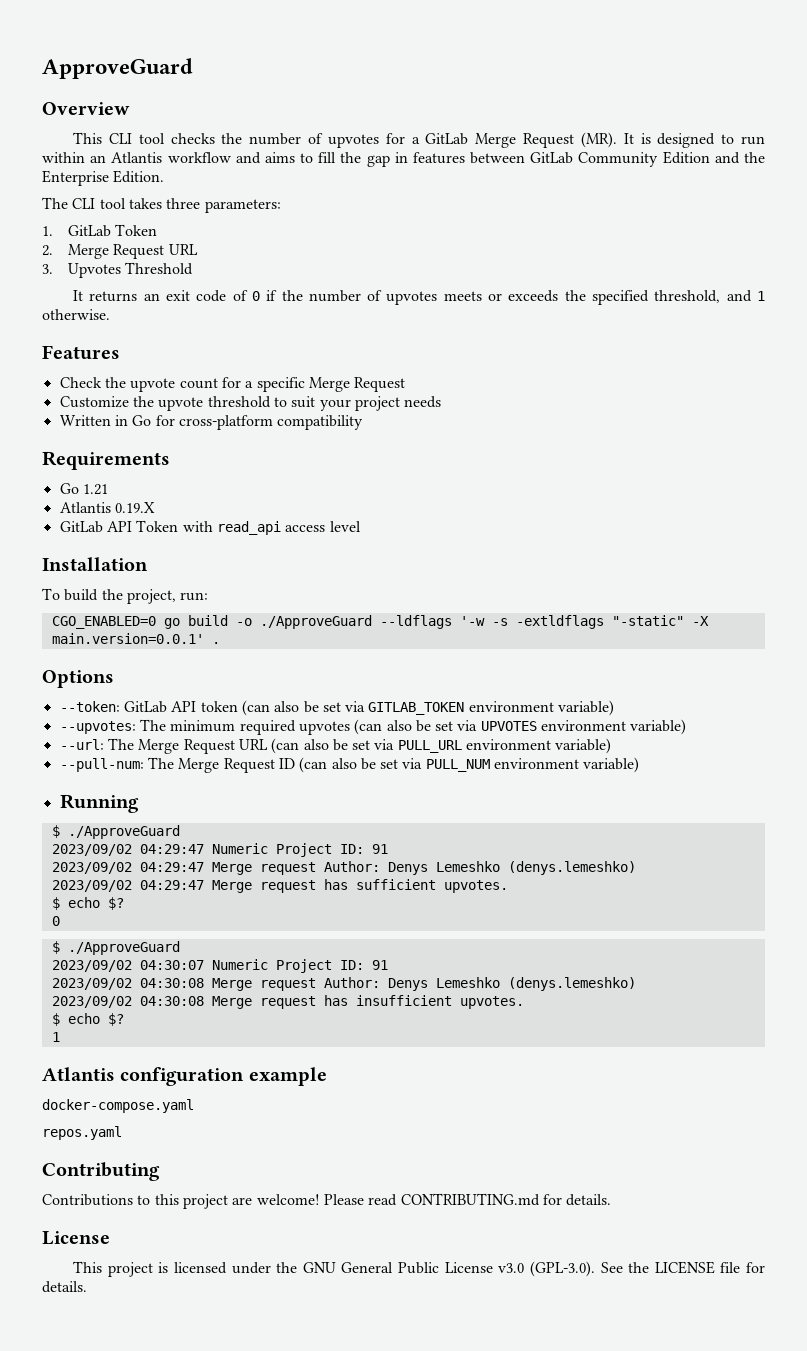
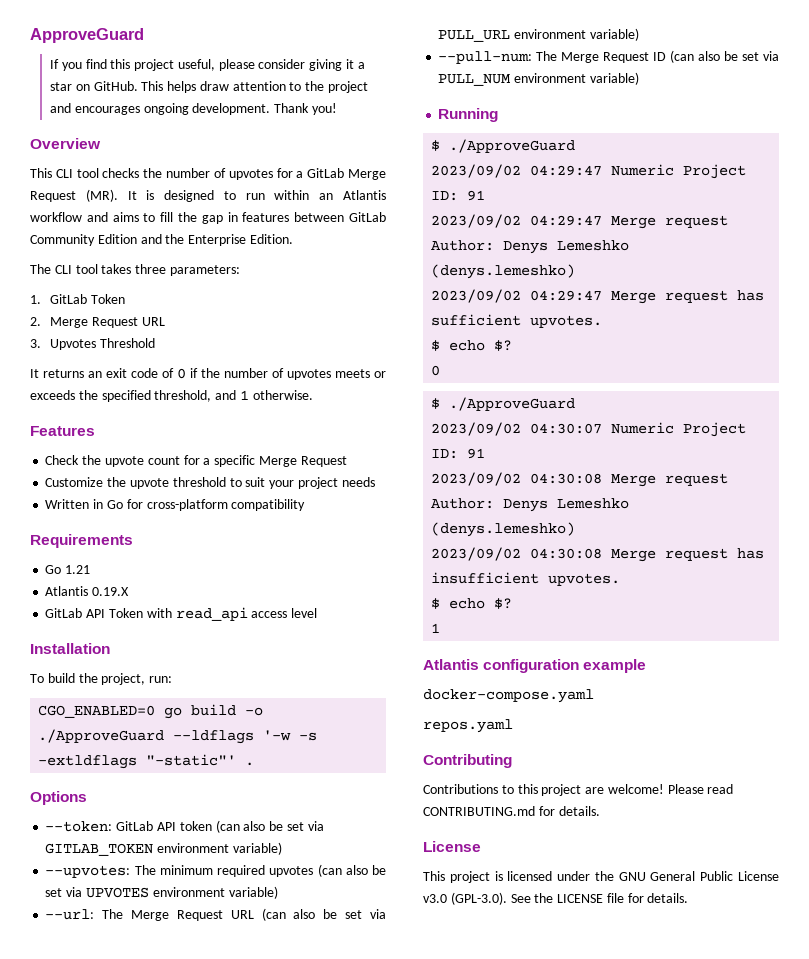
+ If you find this project useful, please consider giving it a star on GitHub. This helps draw attention to the project and encourages ongoing development. Thank you!
- CGO_ENABLED=0 go build -o ./ApproveGuard --ldflags '-w -s -extldflags "-static" -X main.version=0.0.1' .
+ CGO_ENABLED=0 go build -o ./ApproveGuard --ldflags '-w -s -extldflags "-static"' .

